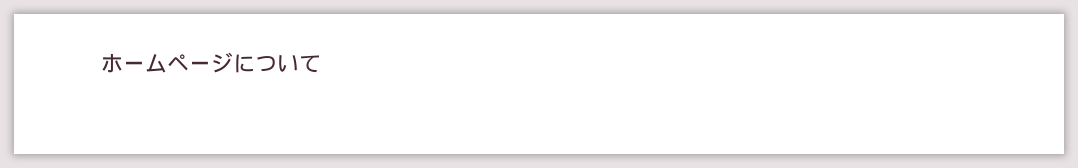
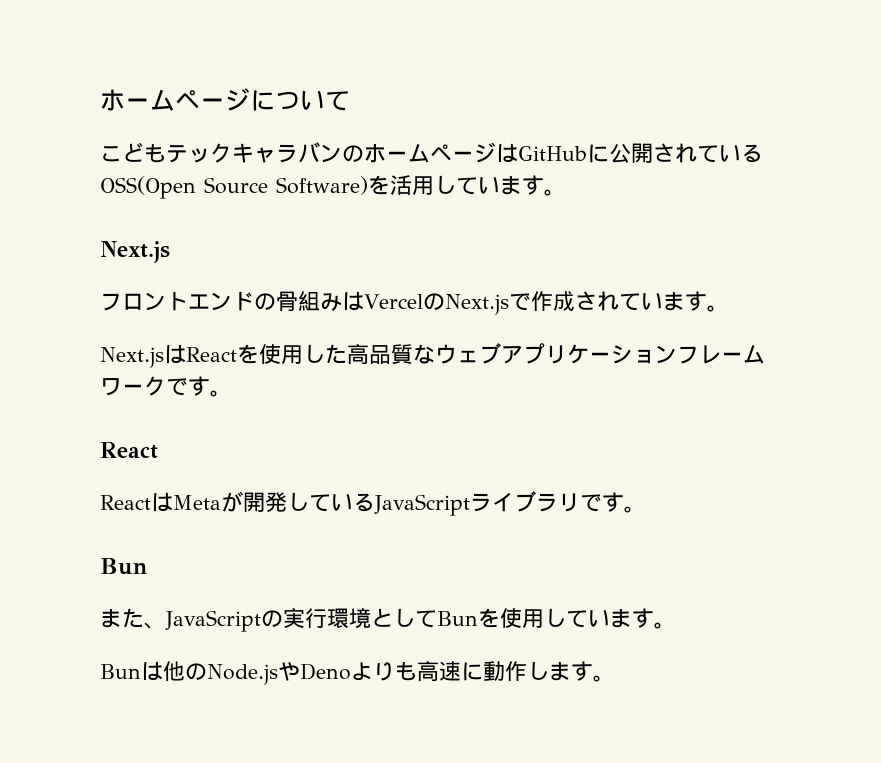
+ こどもテックキャラバンのホームページはGitHubに公開されているOSS(Open Source Software)を活用しています。
+ Next.js
+ フロントエンドの骨組みはVercelのNext.jsで作成されています。
+ Next.jsはReactを使用した高品質なウェブアプリケーションフレームワークです。
+ React
+ ReactはMetaが開発しているJavaScriptライブラリです。
+ Bun
+ また、JavaScriptの実行環境としてBunを使用しています。
+ Bunは他のNode.jsやDenoよりも高速に動作します。

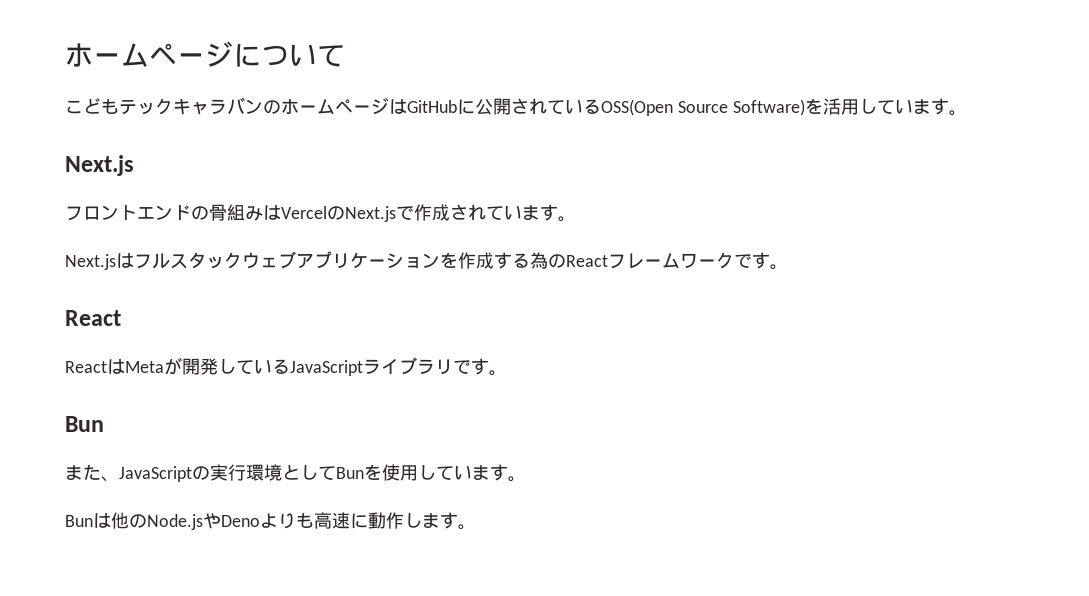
- Next.jsはReactを使用した高品質なウェブアプリケーションフレームワークです。
+ Next.jsはフルスタックウェブアプリケーションを作成する為のReactフレームワークです。

